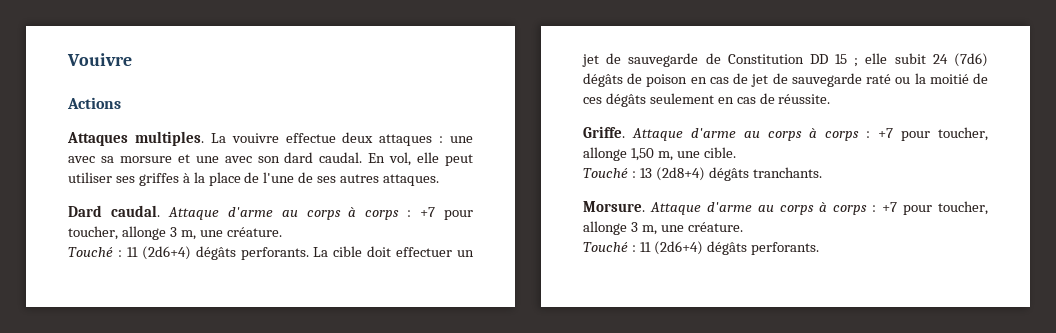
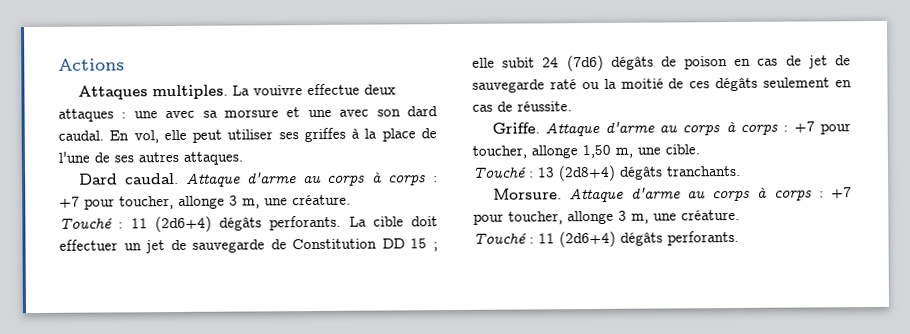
- Vouivre

